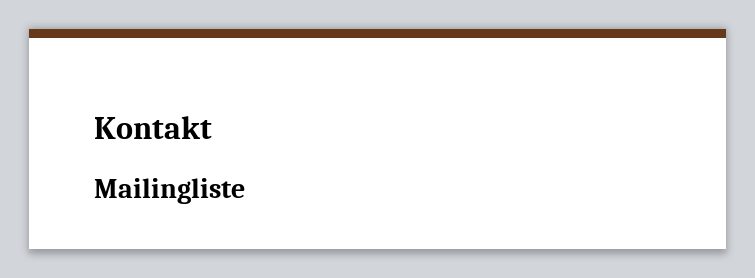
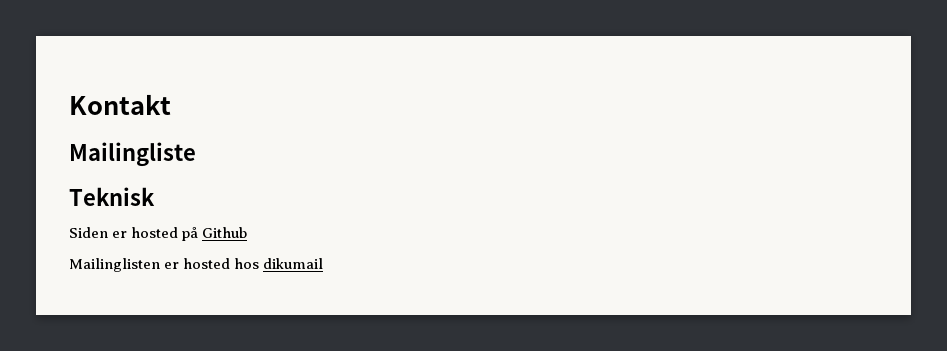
+ Teknisk
+ Siden er hosted på Github
+ Mailinglisten er hosted hos dikumail

